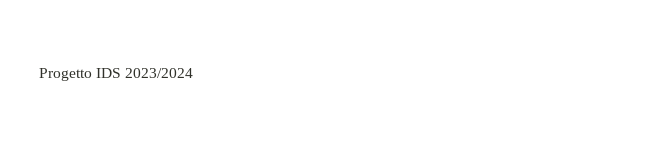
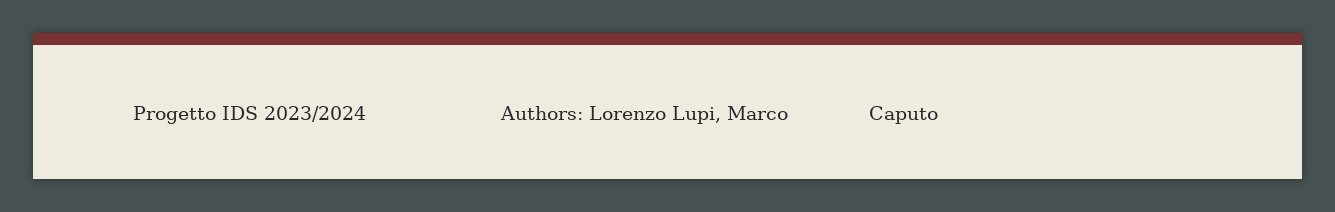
+ Authors: Lorenzo Lupi, Marco Caputo

